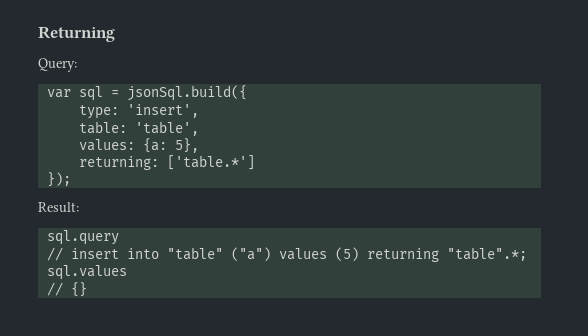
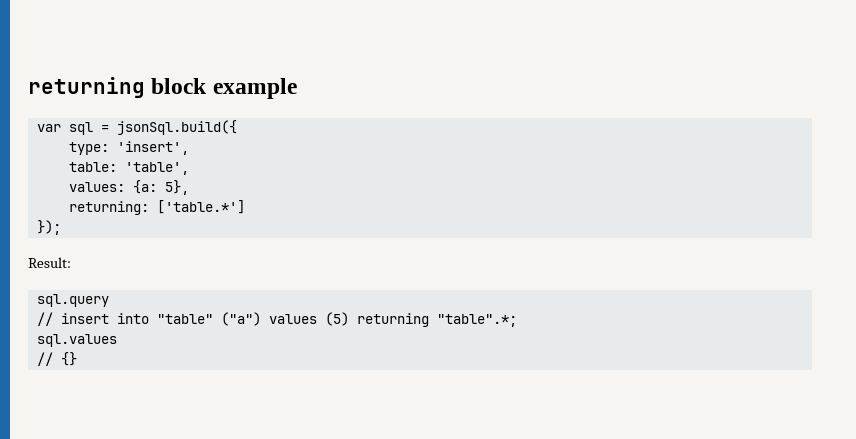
- Returning
- Query:
+ returning block example

